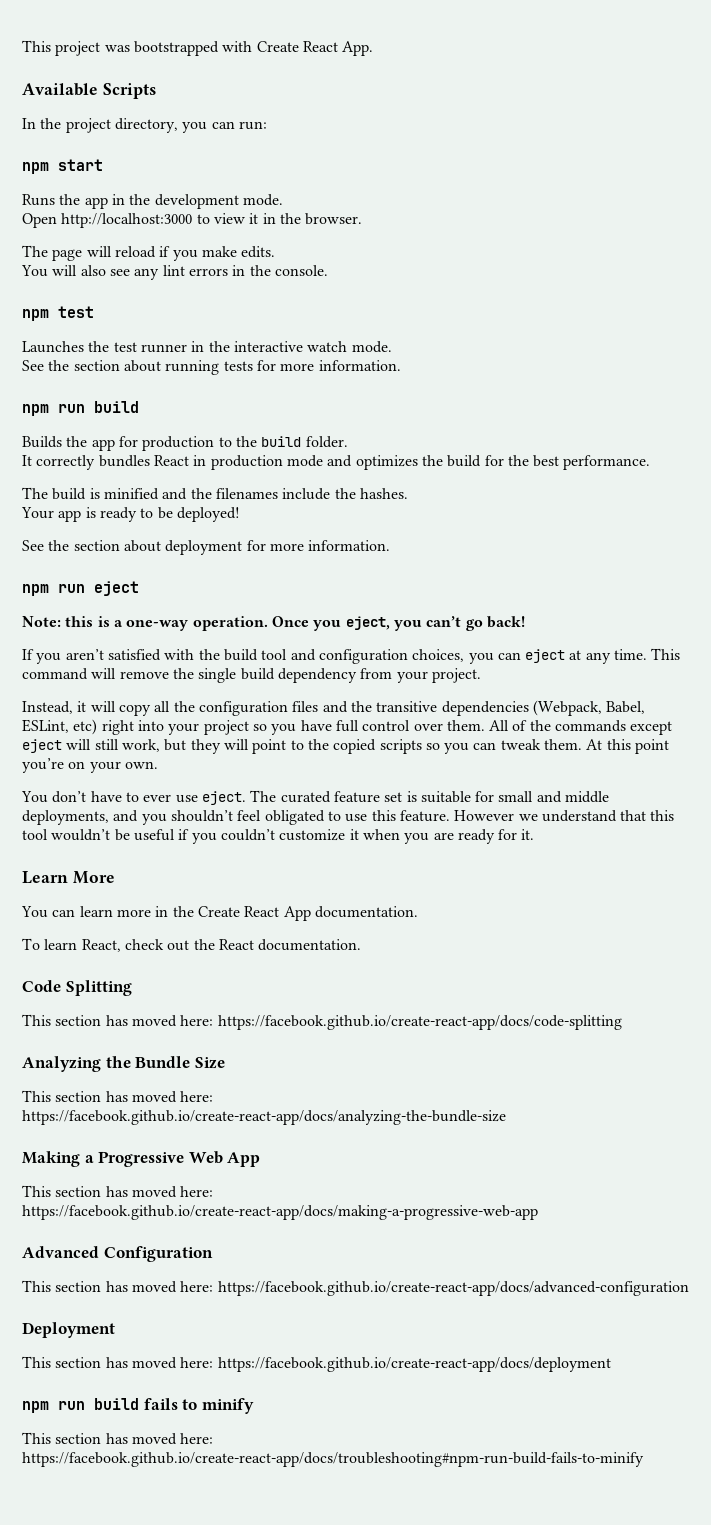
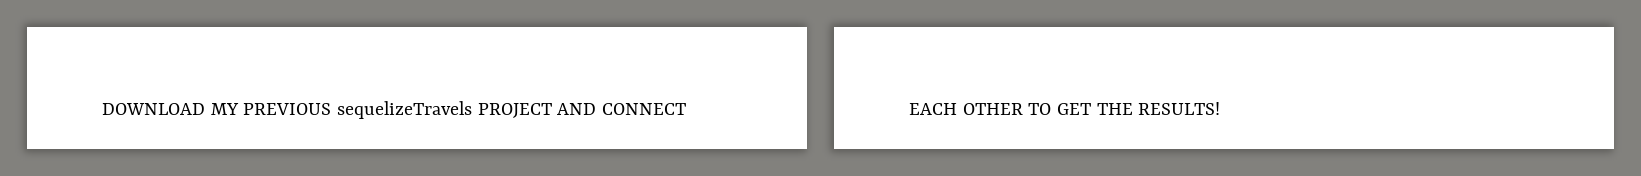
- This project was bootstrapped with Create React App.
- Available Scripts
- In the project directory, you can run:
- npm start
- Runs the app in the development mode.
- Open http://localhost:3000 to view it in the browser.
- The page will reload if you make edits.
- You will also see any lint errors in the console.
- npm test
- Launches the test runner in the interactive watch mode.
- See the section about running tests for more information.
- npm run build
- Builds the app for production to the build folder.
- It correctly bundles React in production mode and optimizes the build for the best performance.
- The build is minified and the filenames include the hashes.
- Your app is ready to be deployed!
- See the section about deployment for more information.
- npm run eject
- Note: this is a one-way operation. Once you eject, you can’t go back!
- If you aren’t satisfied with the build tool and configuration choices, you can eject at any time. This command will remove the single build dependency from your project.
- Instead, it will copy all the configuration files and the transitive dependencies (Webpack, Babel, ESLint, etc) right into your project so you have full control over them. All of the commands except eject will still work, but they will point to the copied scripts so you can tweak them. At this point you’re on your own.
- You don’t have to ever use eject. The curated feature set is suitable for small and middle deployments, and you shouldn’t feel obligated to use this feature. However we understand that this tool wouldn’t be useful if you couldn’t customize it when you are ready for it.
- Learn More
- You can learn more in the Create React App documentation.
- To learn React, check out the React documentation.
- Code Splitting
- This section has moved here: https://facebook.github.io/create-react-app/docs/code-splitting
- Analyzing the Bundle Size
- This section has moved here: https://facebook.github.io/create-react-app/docs/analyzing-the-bundle-size
- Making a Progressive Web App
- This section has moved here: https://facebook.github.io/create-react-app/docs/making-a-progressive-web-app
- Advanced Configuration
- This section has moved here: https://facebook.github.io/create-react-app/docs/advanced-configuration
- Deployment
- This section has moved here: https://facebook.github.io/create-react-app/docs/deployment
- npm run build fails to minify
- This section has moved here: https://facebook.github.io/create-react-app/docs/troubleshooting#npm-run-build-fails-to-minify
+ DOWNLOAD MY PREVIOUS sequelizeTravels PROJECT AND CONNECT EACH OTHER TO GET THE RESULTS!

